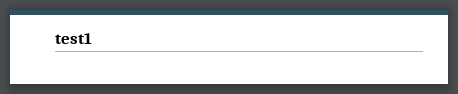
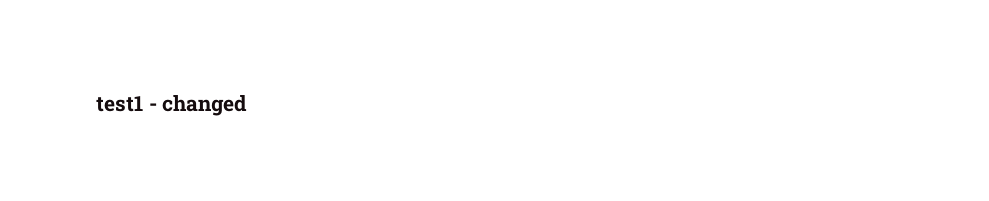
- test1
+ test1 - changed

